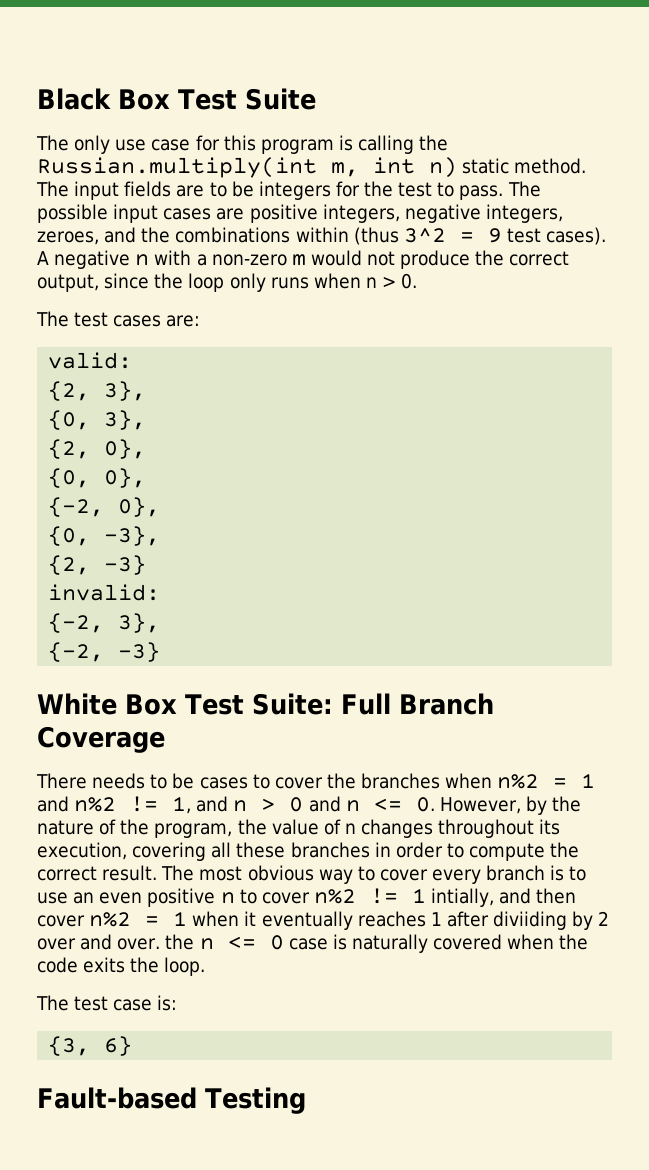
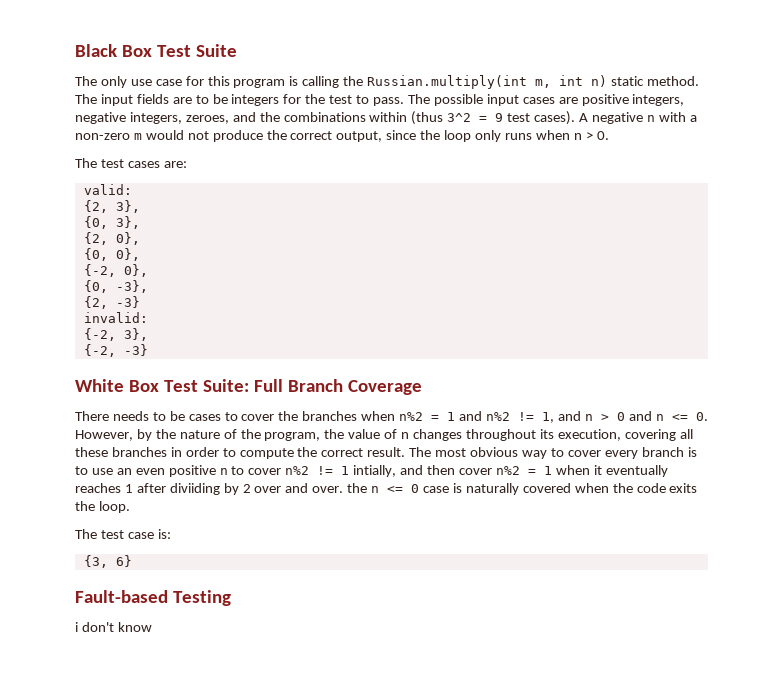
+ i don't know

